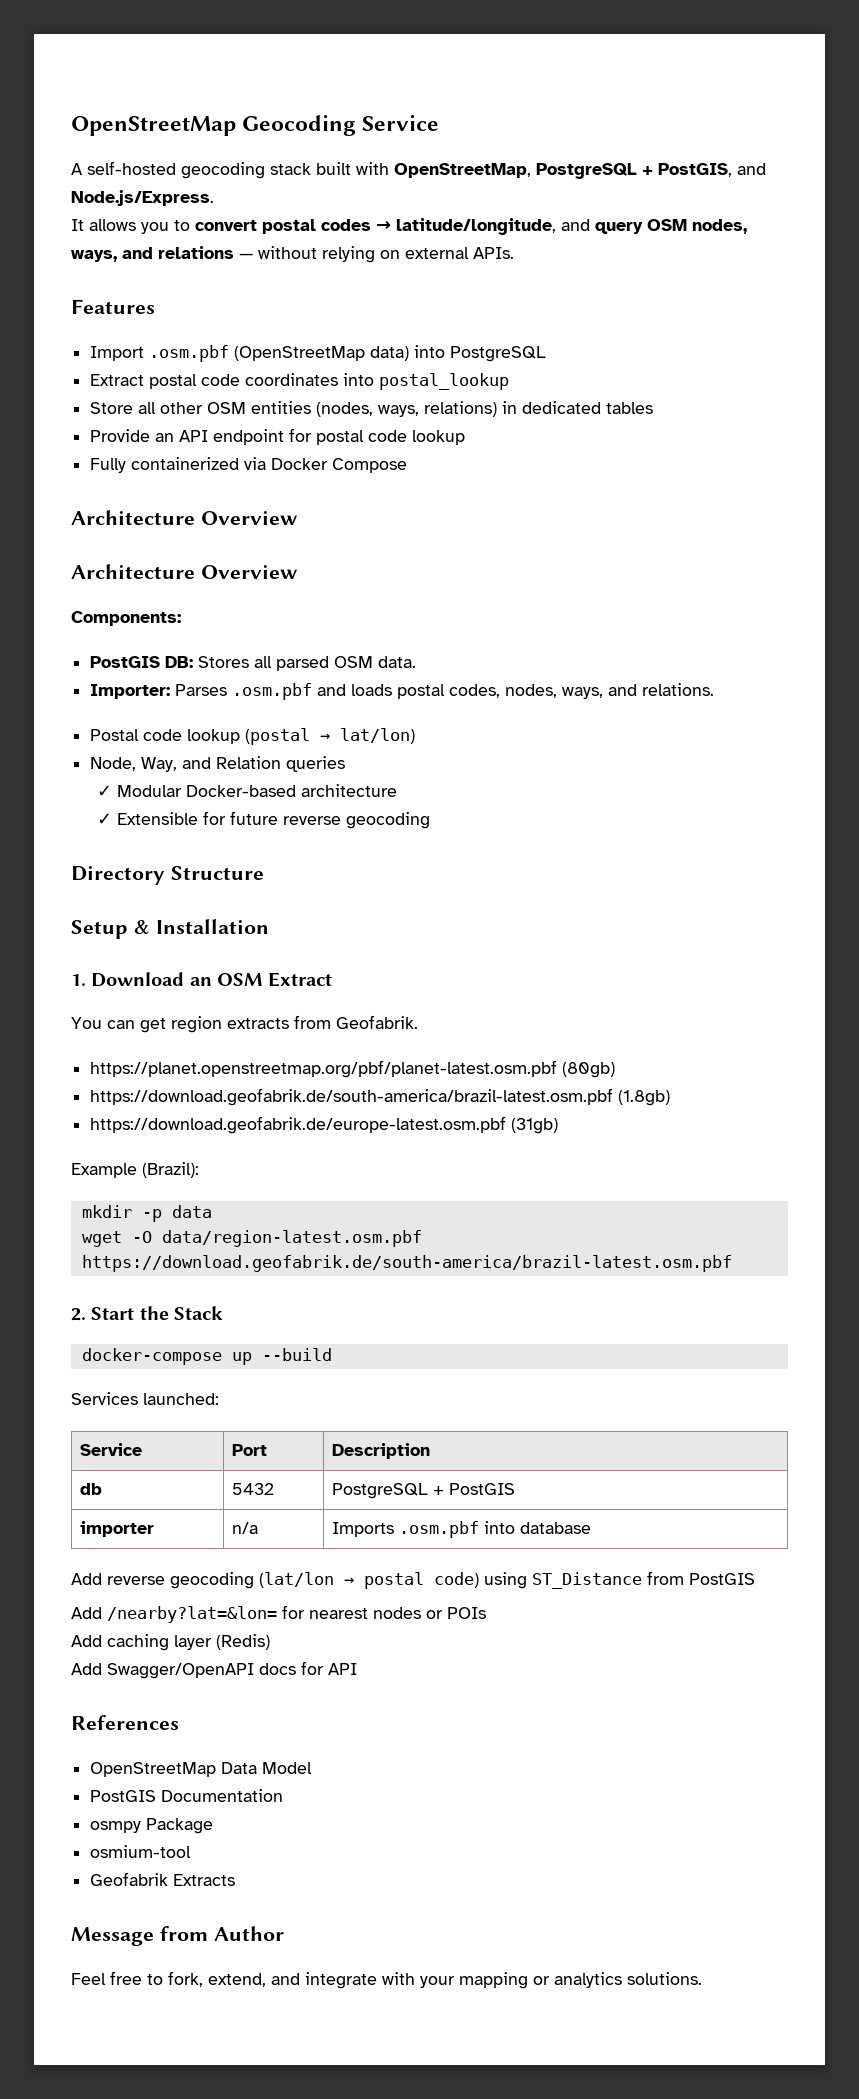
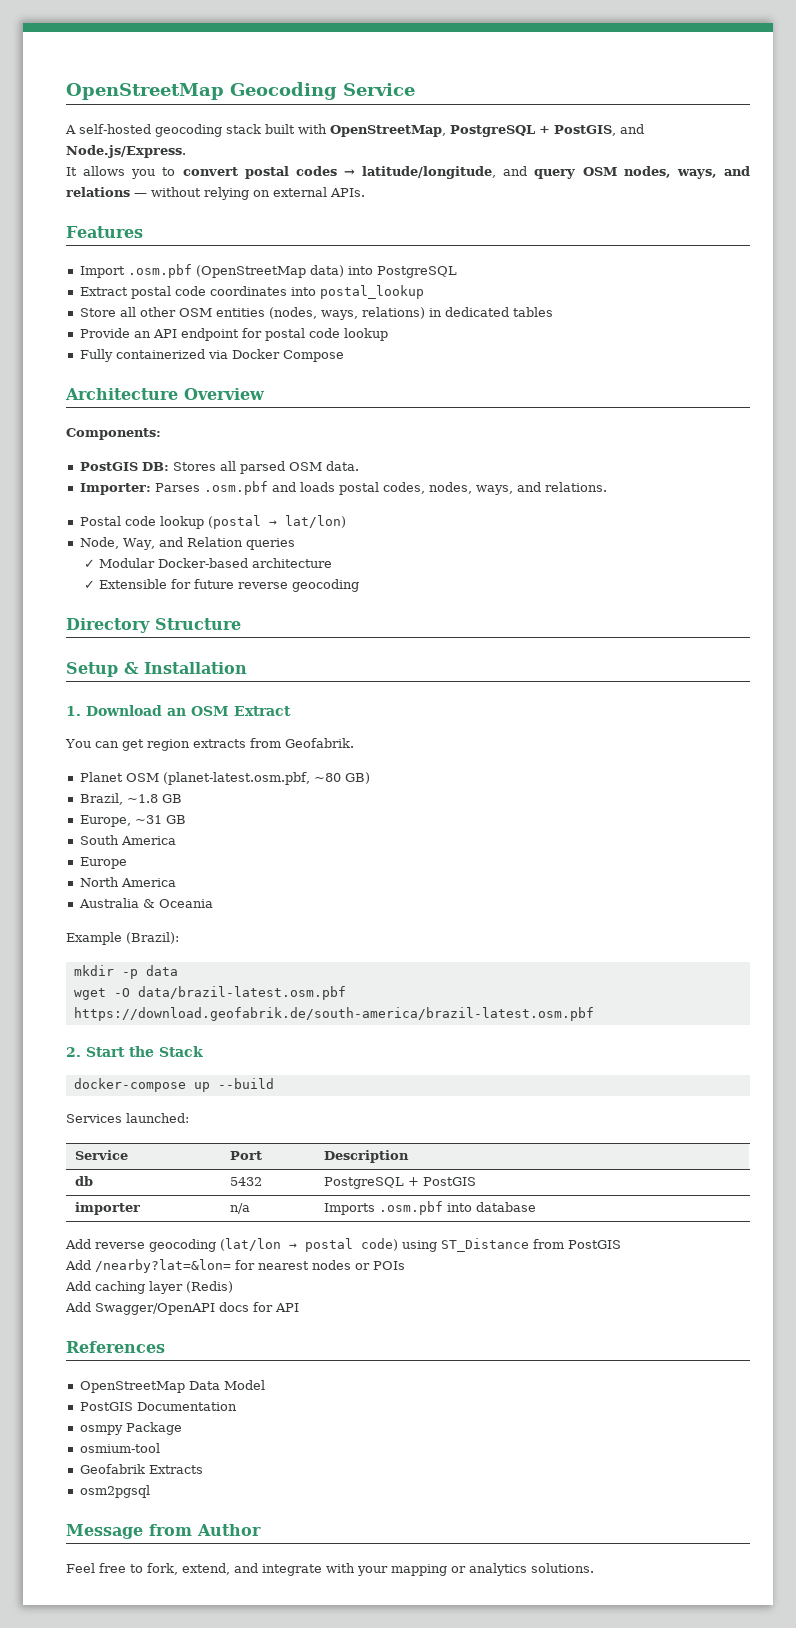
  Fully containerized via Docker Compose
- Architecture Overview
- https://planet.openstreetmap.org/pbf/planet-latest.osm.pbf (80gb)
- https://download.geofabrik.de/south-america/brazil-latest.osm.pbf (1.8gb)
- https://download.geofabrik.de/europe-latest.osm.pbf (31gb)
+ Planet OSM (planet-latest.osm.pbf, ~80 GB)
+ Brazil, ~1.8 GB
+ Europe, ~31 GB
+ South America
+ Europe
+ North America
+ Australia & Oceania
- wget -O data/region-latest.osm.pbf https://download.geofabrik.de/south-america/brazil-latest.osm.pbf
+ wget -O data/brazil-latest.osm.pbf https://download.geofabrik.de/south-america/brazil-latest.osm.pbf
+ osm2pgsql

